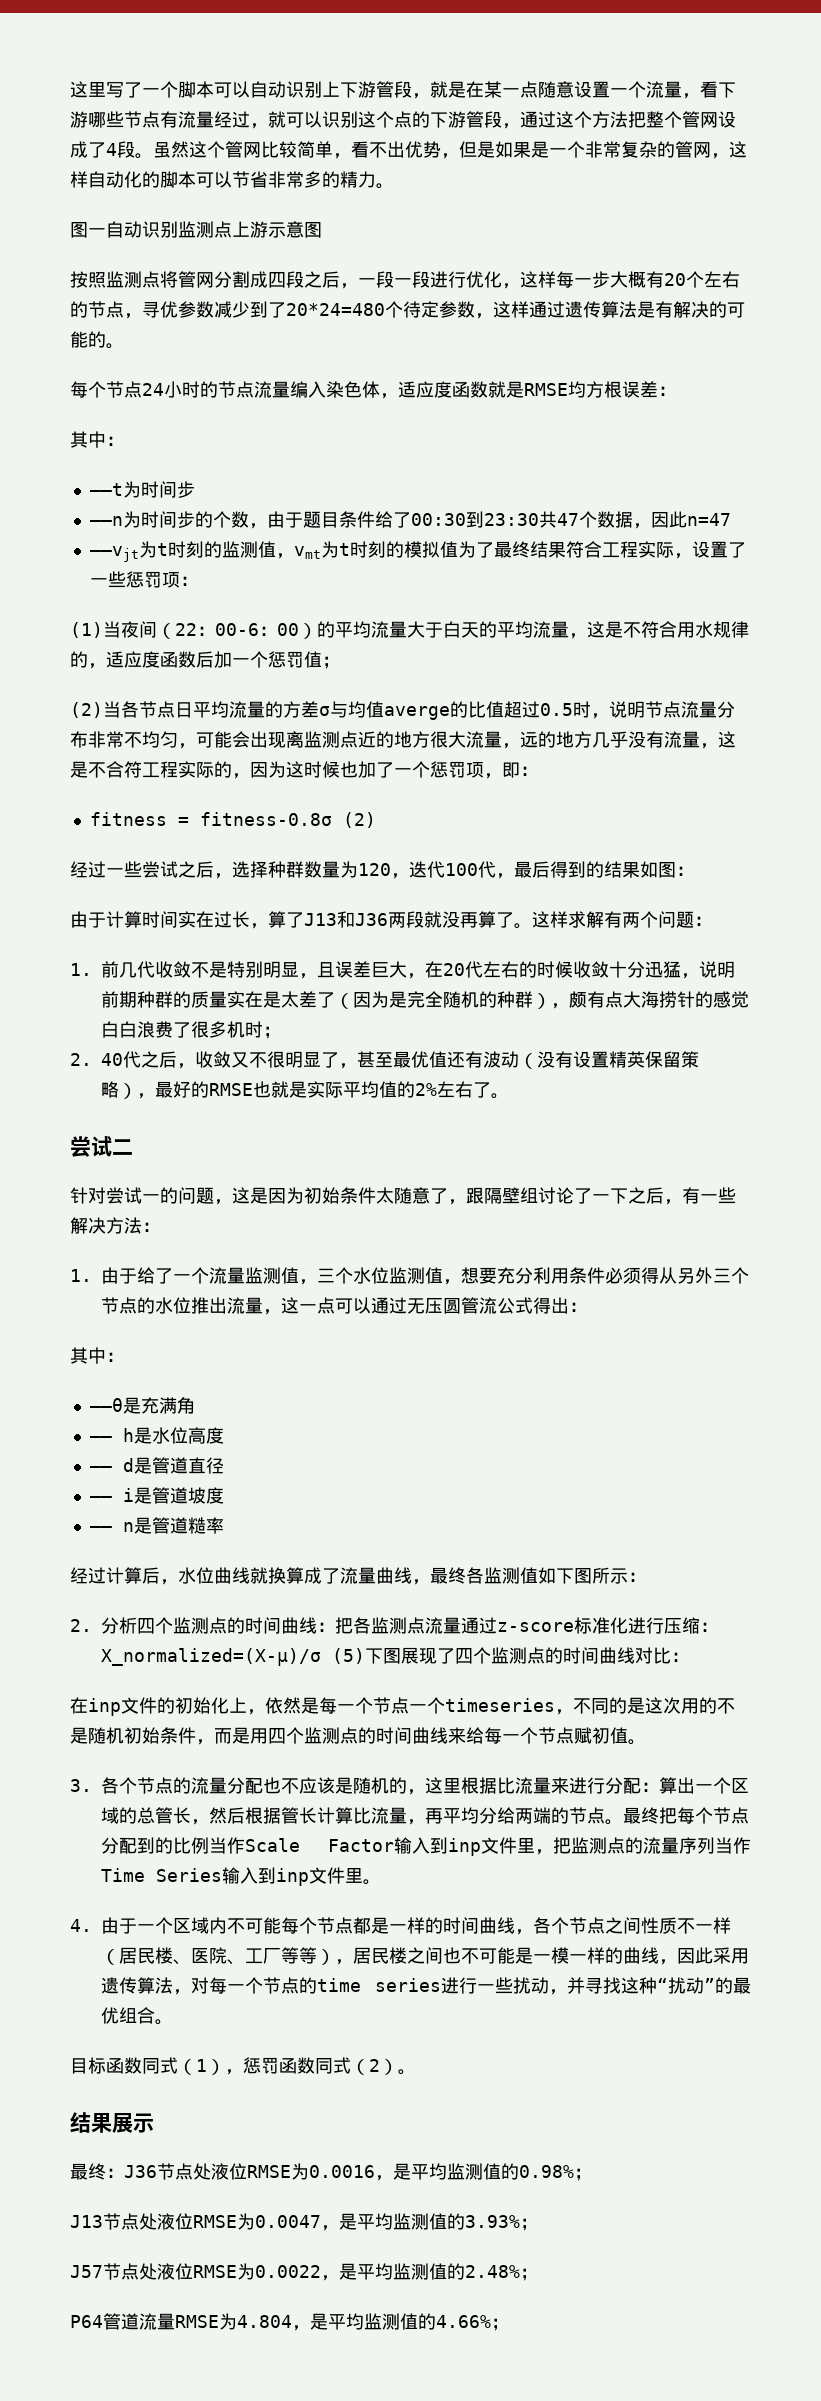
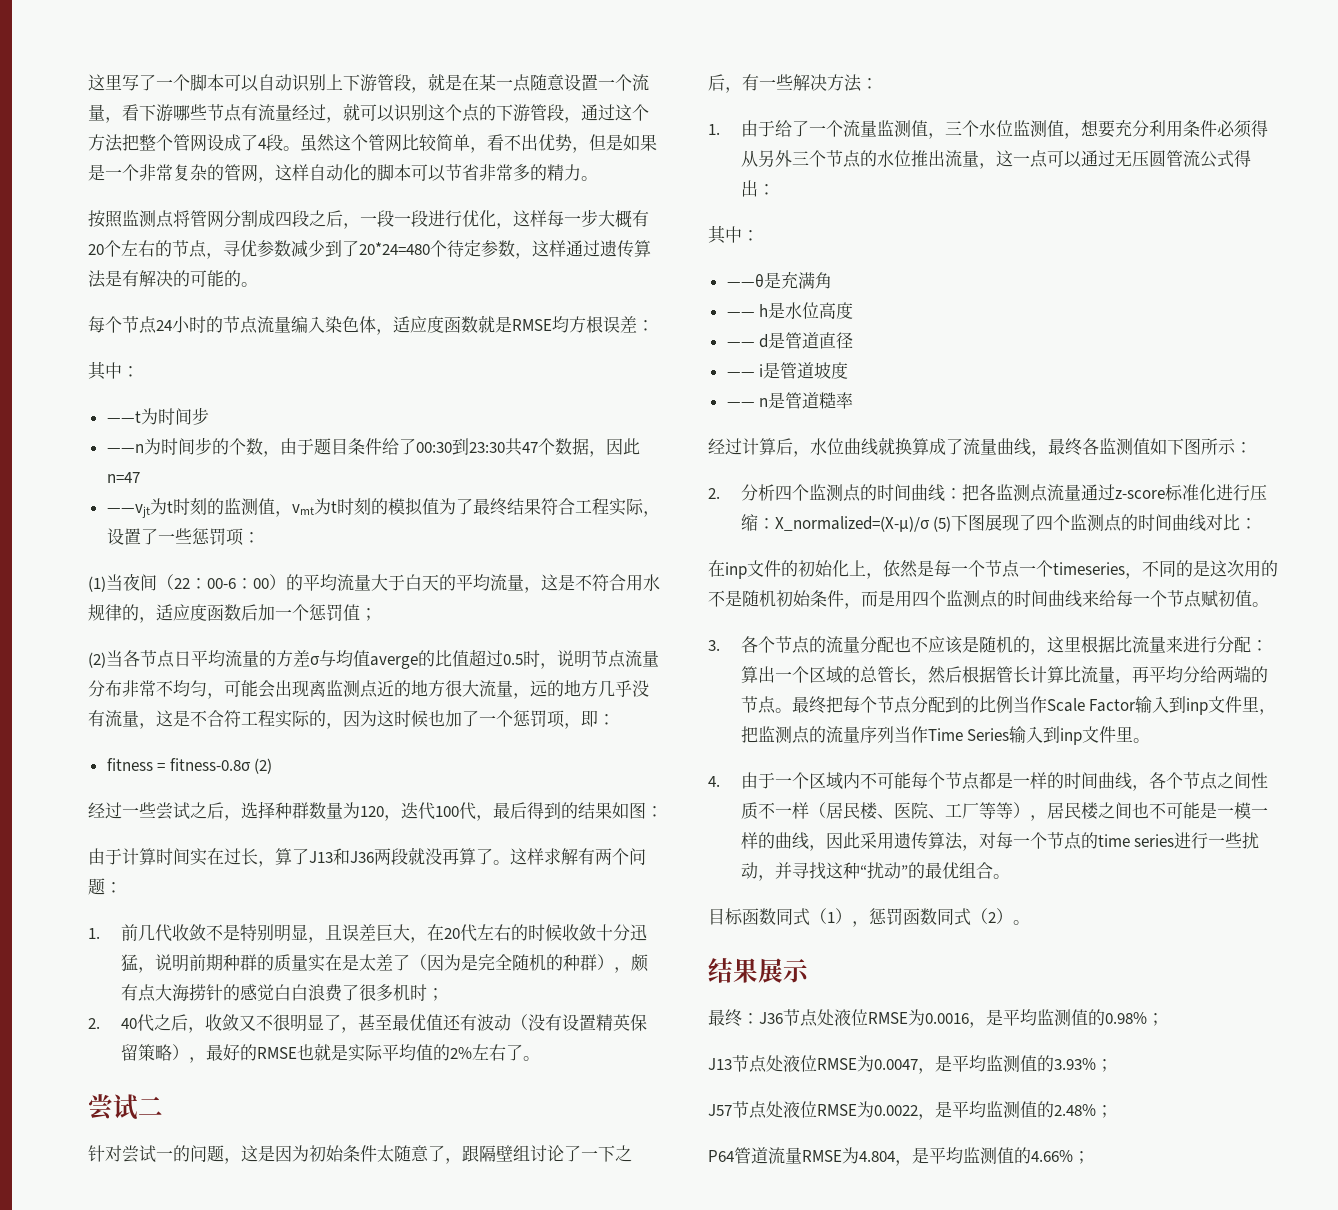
- 图一自动识别监测点上游示意图

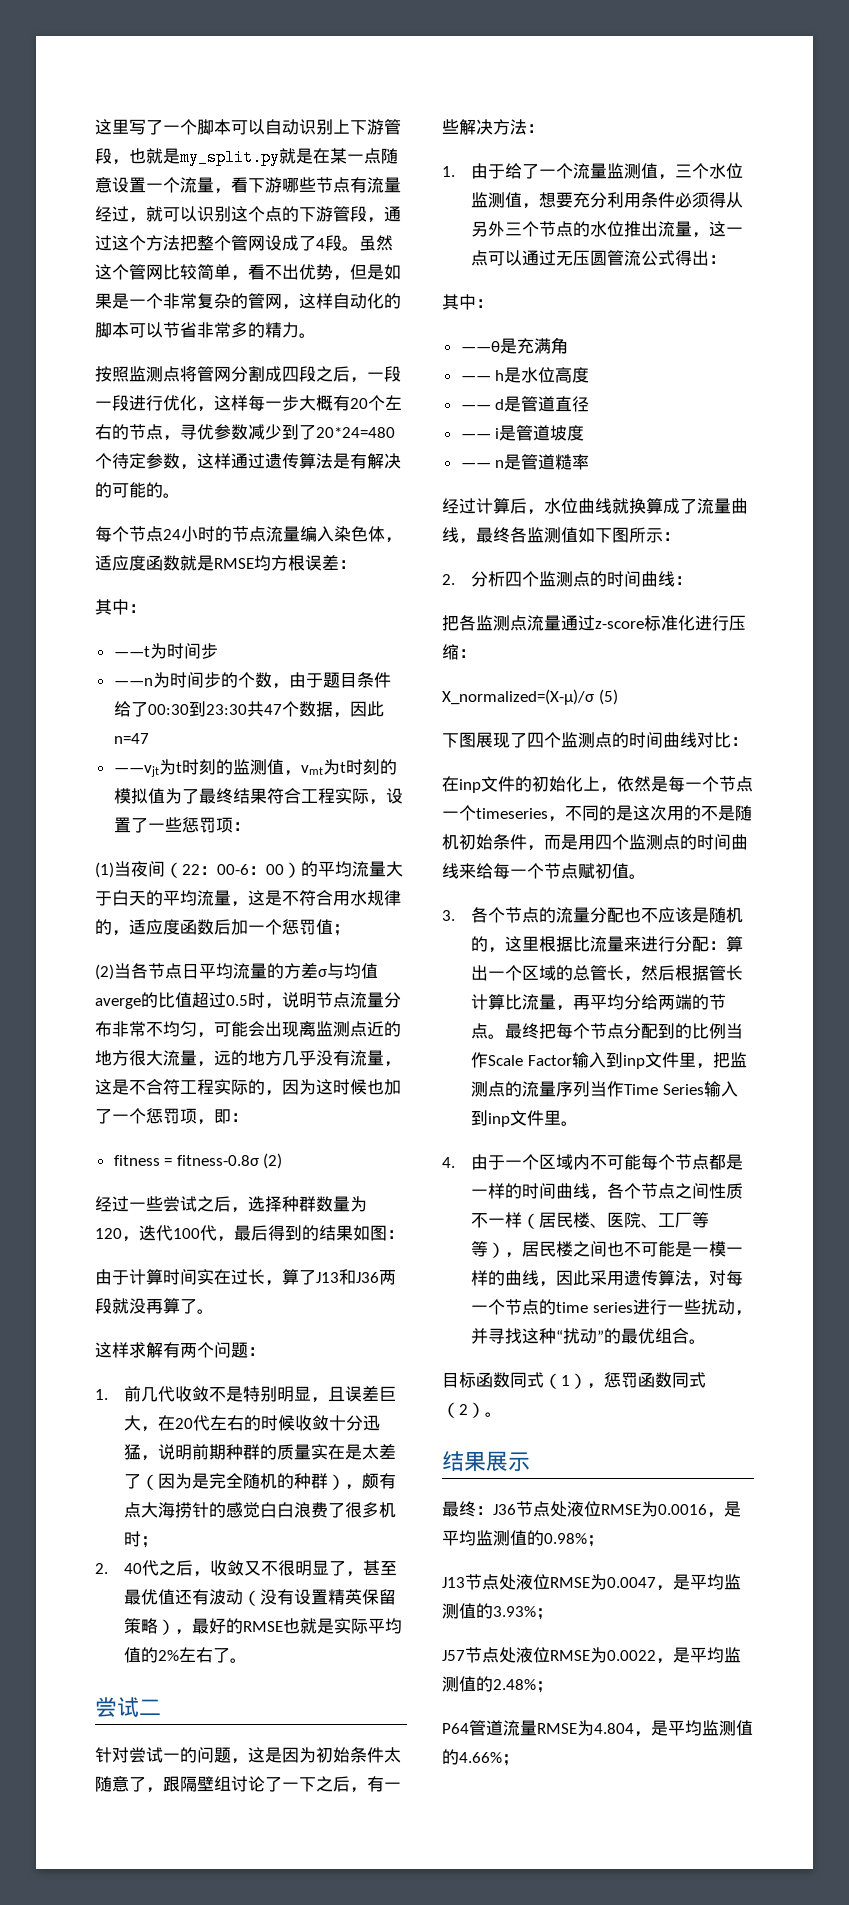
- 这里写了一个脚本可以自动识别上下游管段，就是在某一点随意设置一个流量，看下游哪些节点有流量经过，就可以识别这个点的下游管段，通过这个方法把整个管网设成了4段。
+ 这里写了一个脚本可以自动识别上下游管段，也就是my_split.py就是在某一点随意设置一个流量，看下游哪些节点有流量经过，就可以识别这个点的下游管段，通过这个方法把整个管网设成了4段。
- 由于计算时间实在过长，算了J13和J36两段就没再算了。这样求解有两个问题：
+ 由于计算时间实在过长，算了J13和J36两段就没再算了。
+ 这样求解有两个问题：
- 2.分析四个监测点的时间曲线：把各监测点流量通过z-score标准化进行压缩：X_normalized=(X-μ)/σ (5)下图展现了四个监测点的时间曲线对比：
+ 2.分析四个监测点的时间曲线：
+ 把各监测点流量通过z-score标准化进行压缩：
+ X_normalized=(X-μ)/σ (5)
+ 下图展现了四个监测点的时间曲线对比：

